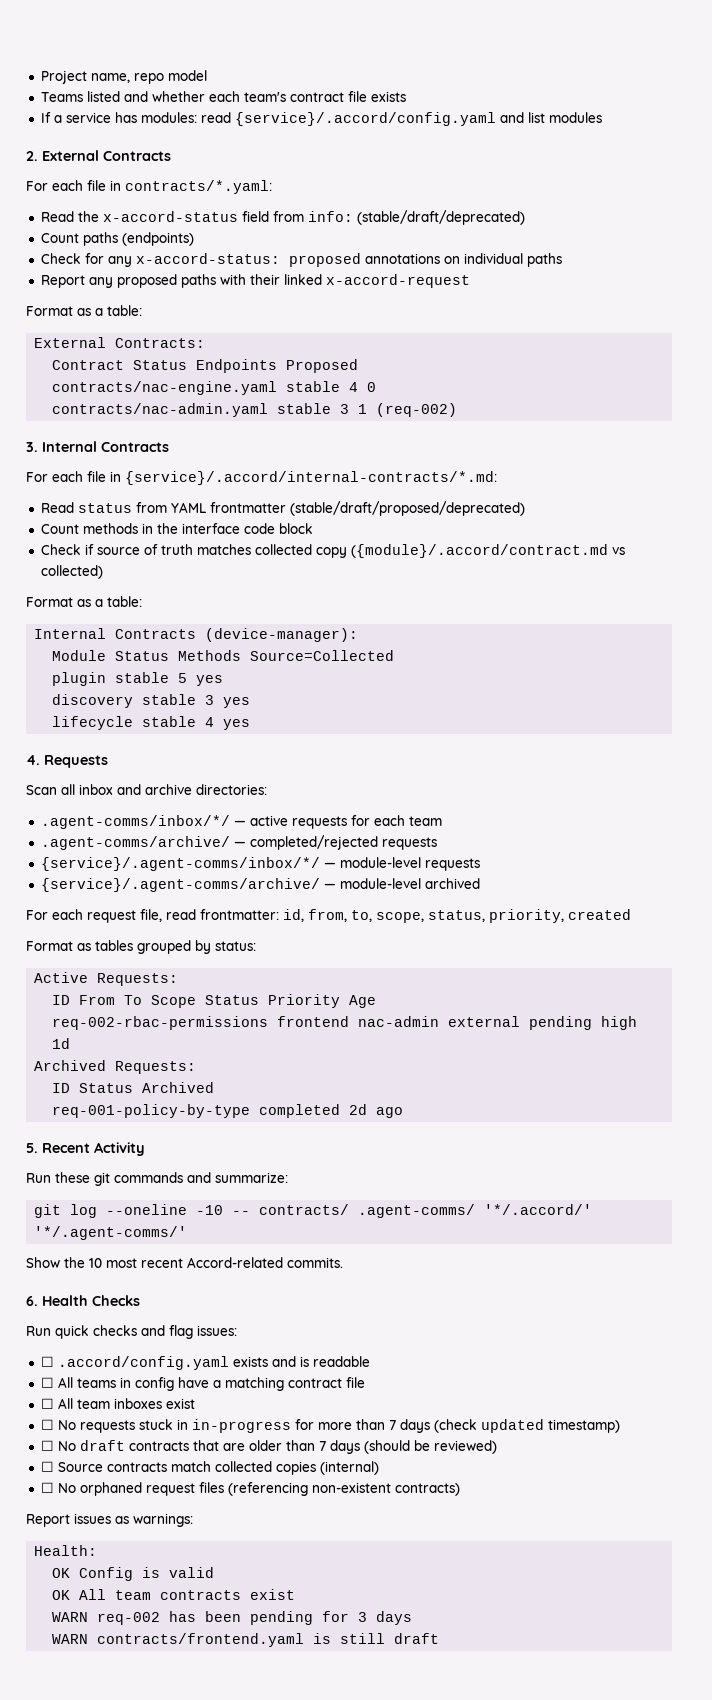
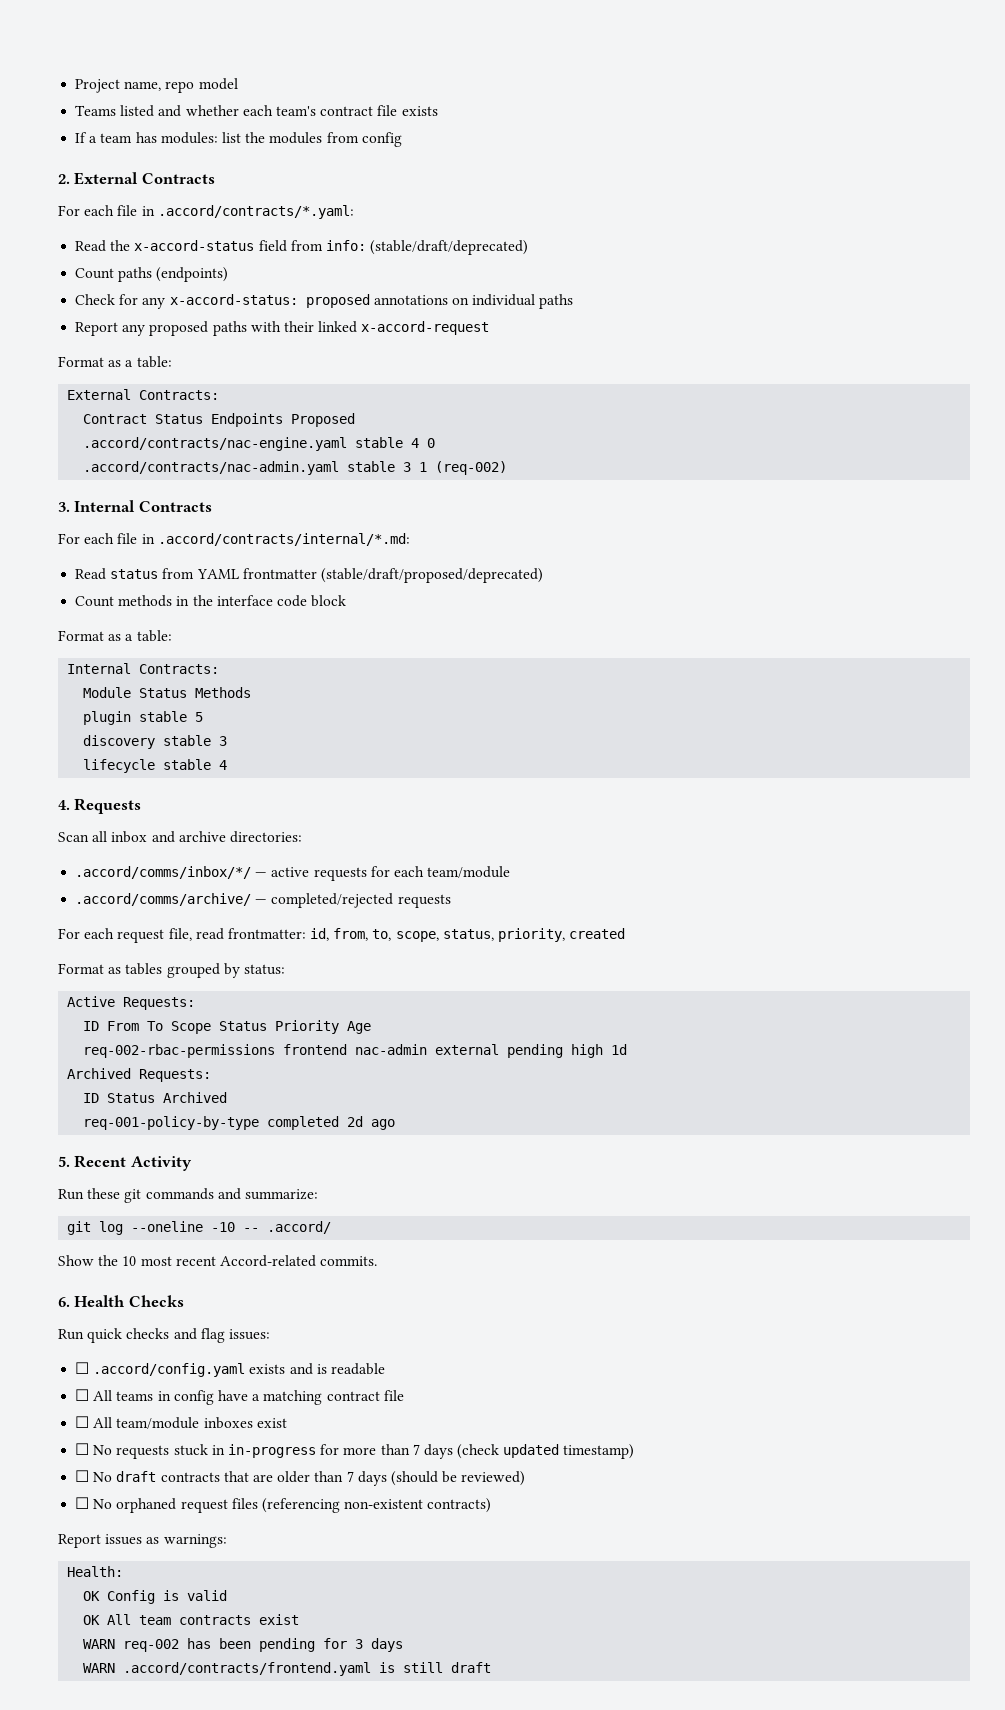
- If a service has modules: read {service}/.accord/config.yaml and list modules
+ If a team has modules: list the modules from config
- For each file in contracts/*.yaml:
+ For each file in .accord/contracts/*.yaml:
- contracts/nac-engine.yaml stable 4 0
+ .accord/contracts/nac-engine.yaml stable 4 0
- contracts/nac-admin.yaml stable 3 1 (req-002)
+ .accord/contracts/nac-admin.yaml stable 3 1 (req-002)
- For each file in {service}/.accord/internal-contracts/*.md:
+ For each file in .accord/contracts/internal/*.md:
- Check if source of truth matches collected copy ({module}/.accord/contract.md vs collected)
- Internal Contracts (device-manager):
+ Internal Contracts:
- Module Status Methods Source=Collected
+ Module Status Methods
- plugin stable 5 yes
+ plugin stable 5
- discovery stable 3 yes
+ discovery stable 3
- lifecycle stable 4 yes
+ lifecycle stable 4
- .agent-comms/inbox/*/ — active requests for each team
- .agent-comms/archive/ — completed/rejected requests
+ .accord/comms/inbox/*/ — active requests for each team/module
+ .accord/comms/archive/ — completed/rejected requests
- {service}/.agent-comms/inbox/*/ — module-level requests
- {service}/.agent-comms/archive/ — module-level archived
- git log --oneline -10 -- contracts/ .agent-comms/ '*/.accord/' '*/.agent-comms/'
+ git log --oneline -10 -- .accord/
- ☐ All team inboxes exist
+ ☐ All team/module inboxes exist
- ☐ Source contracts match collected copies (internal)
- WARN contracts/frontend.yaml is still draft
+ WARN .accord/contracts/frontend.yaml is still draft

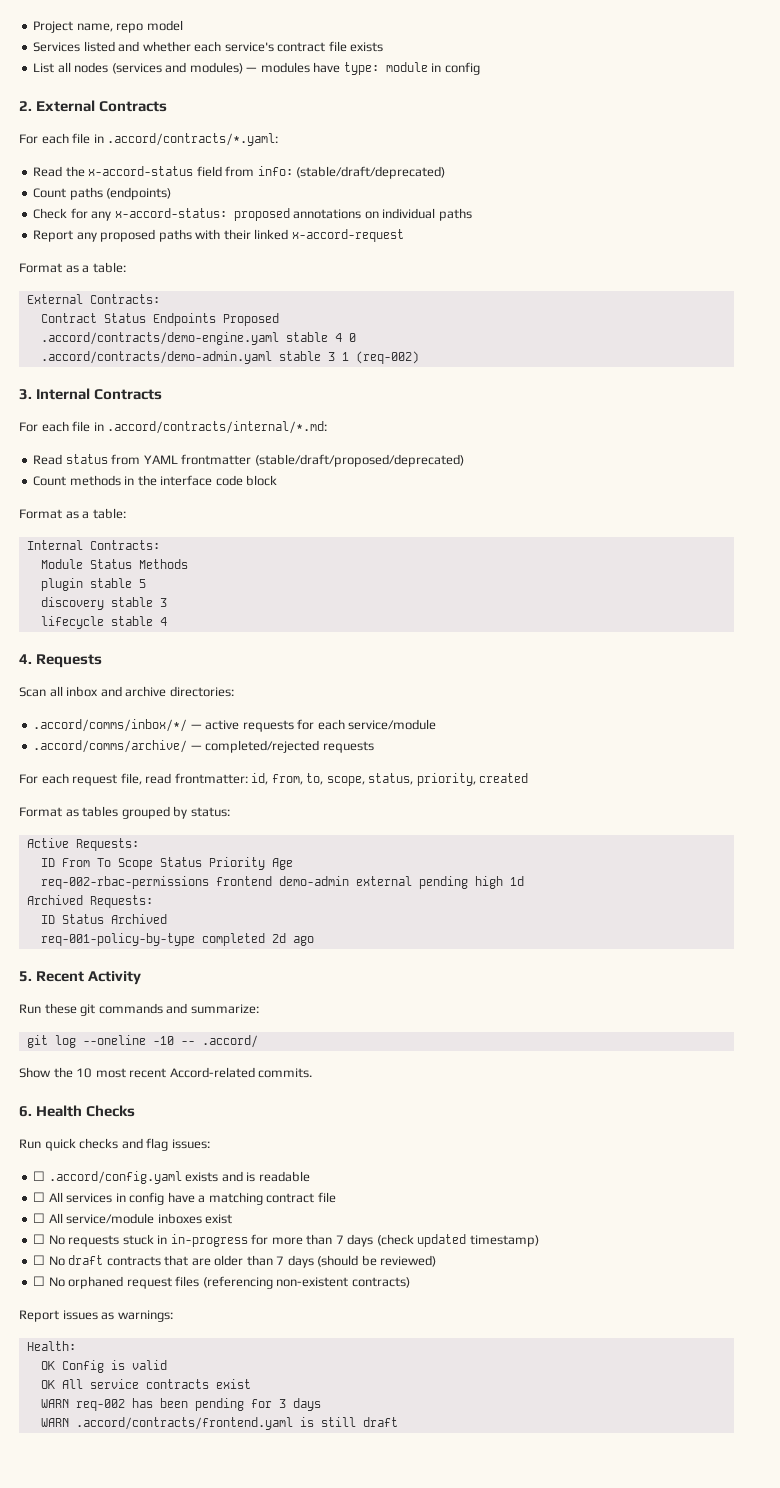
- Teams listed and whether each team's contract file exists
+ Services listed and whether each service's contract file exists
- If a team has modules: list the modules from config
+ List all nodes (services and modules) — modules have type: module in config
- .accord/contracts/nac-engine.yaml stable 4 0
+ .accord/contracts/demo-engine.yaml stable 4 0
- .accord/contracts/nac-admin.yaml stable 3 1 (req-002)
+ .accord/contracts/demo-admin.yaml stable 3 1 (req-002)
- .accord/comms/inbox/*/ — active requests for each team/module
+ .accord/comms/inbox/*/ — active requests for each service/module
- req-002-rbac-permissions frontend nac-admin external pending high 1d
+ req-002-rbac-permissions frontend demo-admin external pending high 1d
- ☐ All teams in config have a matching contract file
+ ☐ All services in config have a matching contract file
- ☐ All team/module inboxes exist
+ ☐ All service/module inboxes exist
- OK All team contracts exist
+ OK All service contracts exist

